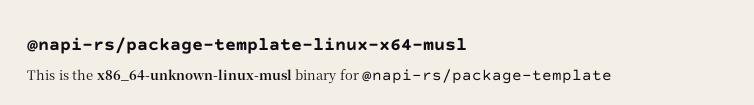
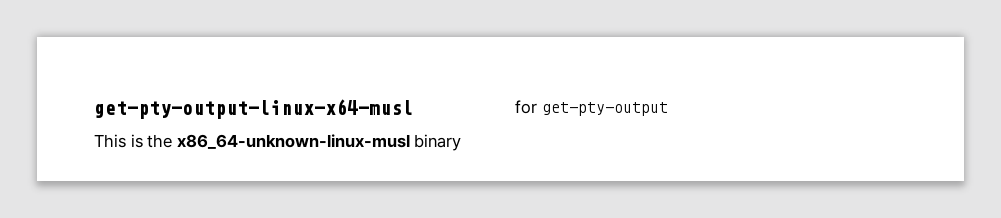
- @napi-rs/package-template-linux-x64-musl
+ get-pty-output-linux-x64-musl
- This is the x86_64-unknown-linux-musl binary for @napi-rs/package-template
+ This is the x86_64-unknown-linux-musl binary for get-pty-output

